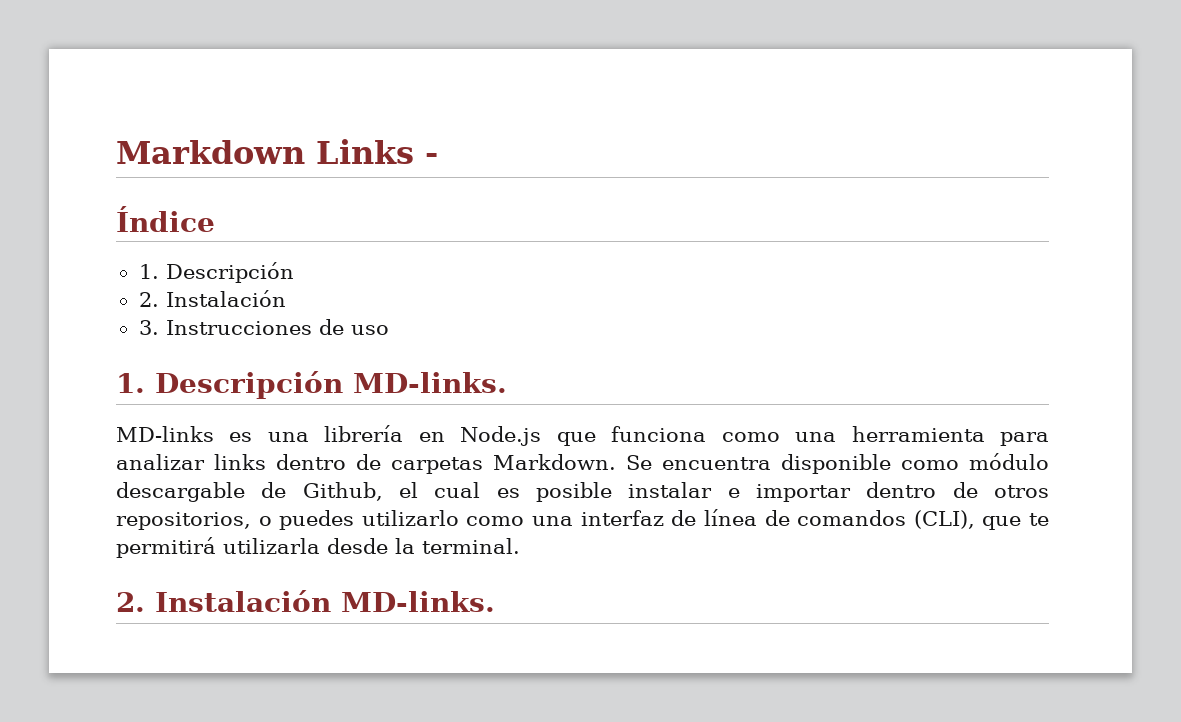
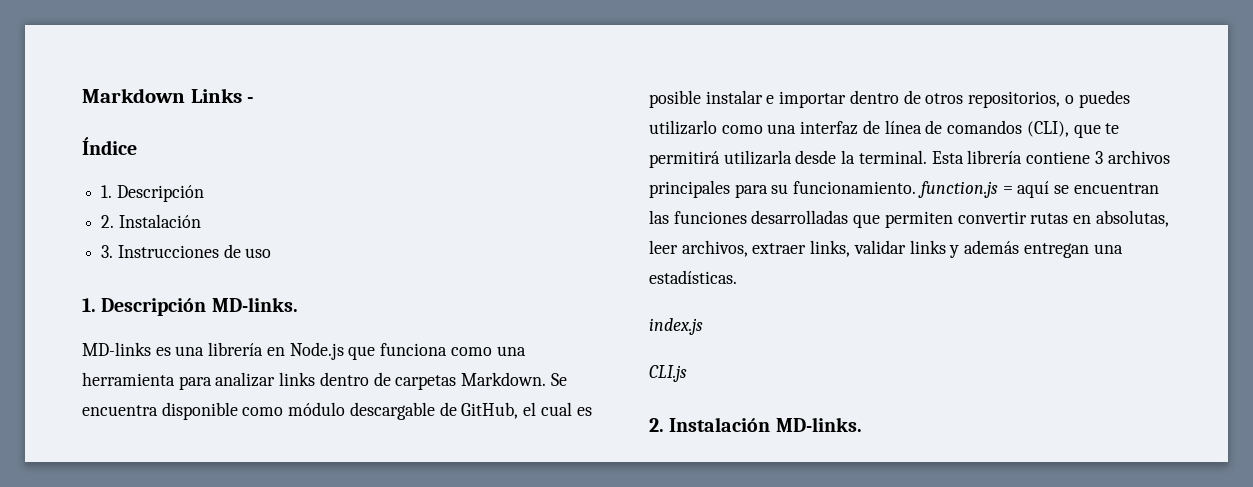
- Se encuentra disponible como módulo descargable de Github, el cual es posible instalar e importar dentro de otros repositorios, o puedes utilizarlo como una interfaz de línea de comandos (CLI), que te permitirá utilizarla desde la terminal.
+ Se encuentra disponible como módulo descargable de GitHub, el cual es posible instalar e importar dentro de otros repositorios, o puedes utilizarlo como una interfaz de línea de comandos (CLI), que te permitirá utilizarla desde la terminal. Esta librería contiene 3 archivos principales para su funcionamiento. function.js = aquí se encuentran las funciones desarrolladas que permiten convertir rutas en absolutas, leer archivos, extraer links, validar links y además entregan una estadísticas.
+ index.js
+ CLI.js

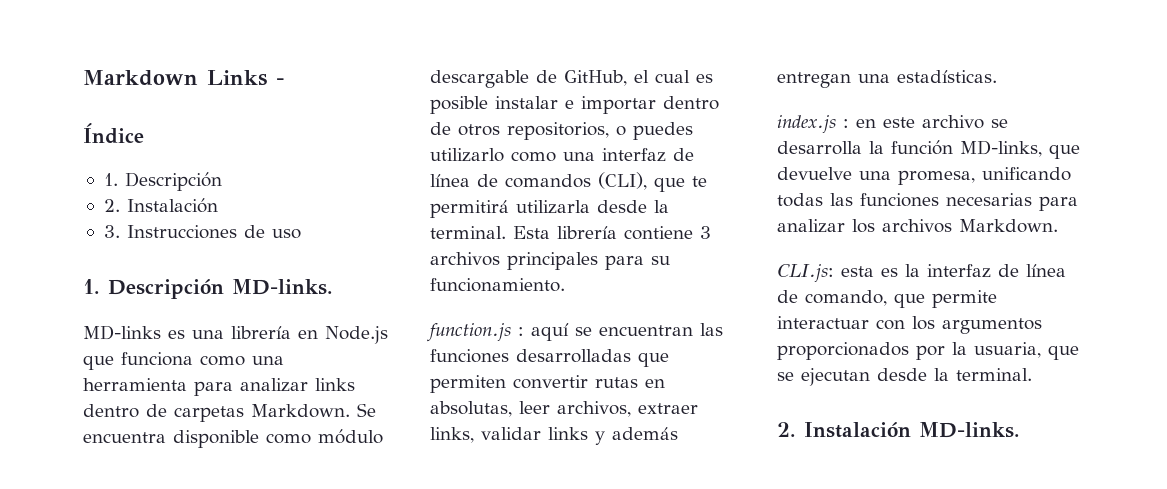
- Esta librería contiene 3 archivos principales para su funcionamiento. function.js = aquí se encuentran las funciones desarrolladas que permiten convertir rutas en absolutas, leer archivos, extraer links, validar links y además entregan una estadísticas.
+ Esta librería contiene 3 archivos principales para su funcionamiento.
+ function.js : aquí se encuentran las funciones desarrolladas que permiten convertir rutas en absolutas, leer archivos, extraer links, validar links y además entregan una estadísticas.
- index.js
- CLI.js
+ index.js : en este archivo se desarrolla la función MD-links, que devuelve una promesa, unificando todas las funciones necesarias para analizar los archivos Markdown.
+ CLI.js: esta es la interfaz de línea de comando, que permite interactuar con los argumentos proporcionados por la usuaria, que se ejecutan desde la terminal.

